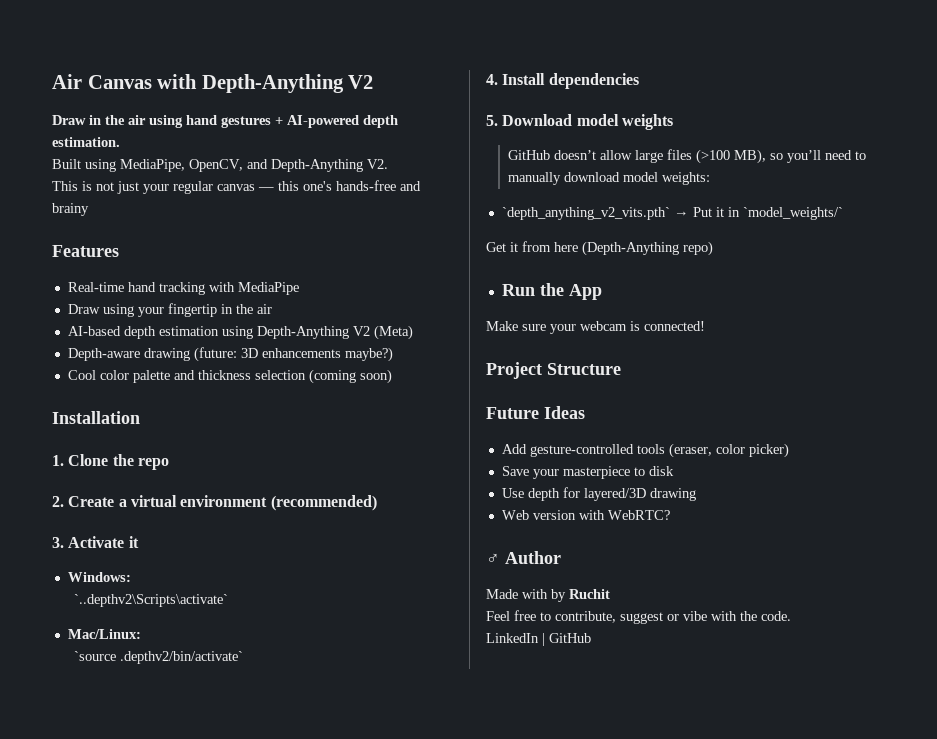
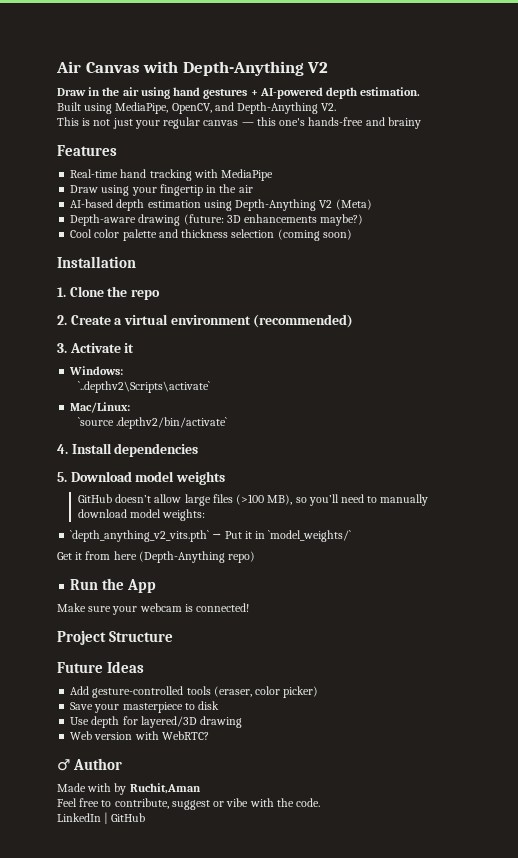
- Made with by Ruchit
+ Made with by Ruchit,Aman

